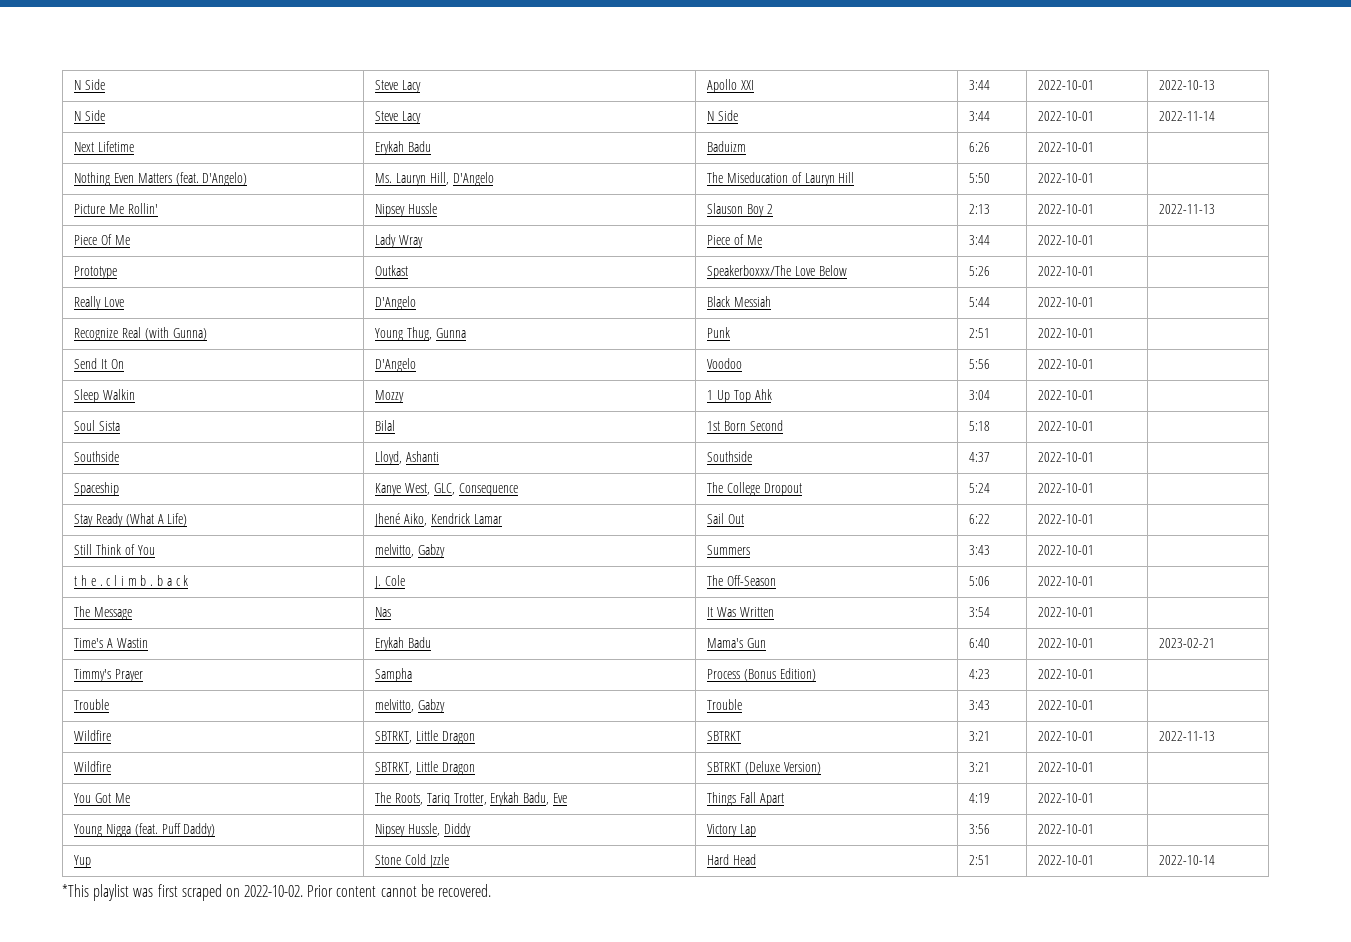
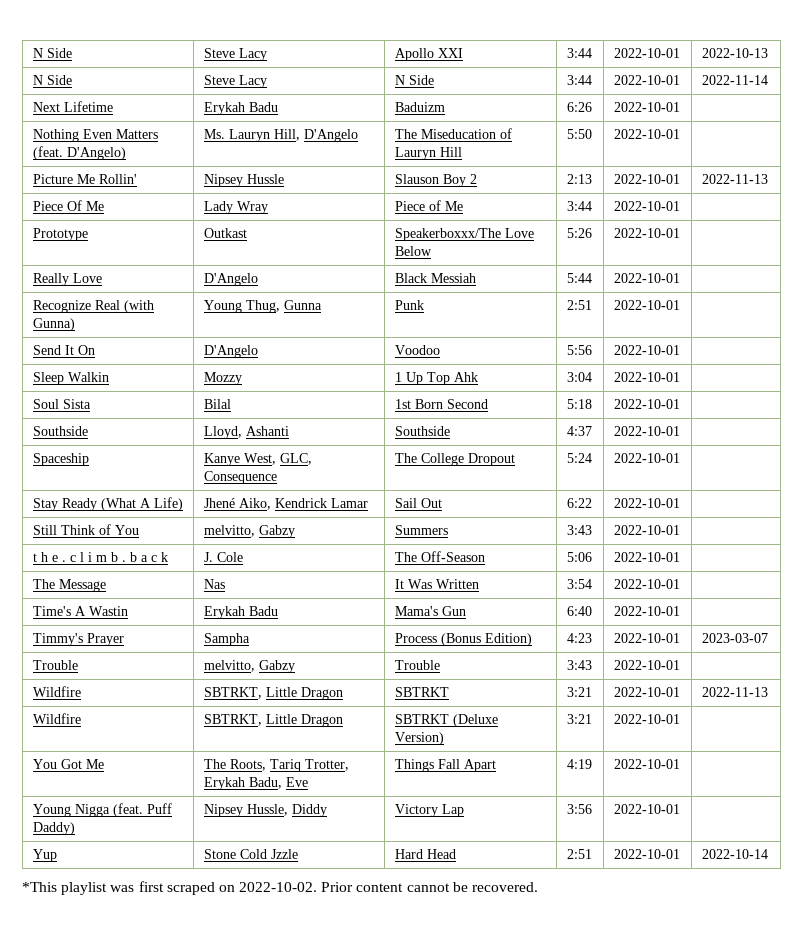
- Time's A Wastin | Erykah Badu | Mama's Gun | 6:40 | 2022-10-01 | 2023-02-21
+ Time's A Wastin | Erykah Badu | Mama's Gun | 6:40 | 2022-10-01 |
- Timmy's Prayer | Sampha | Process (Bonus Edition) | 4:23 | 2022-10-01 |
+ Timmy's Prayer | Sampha | Process (Bonus Edition) | 4:23 | 2022-10-01 | 2023-03-07

